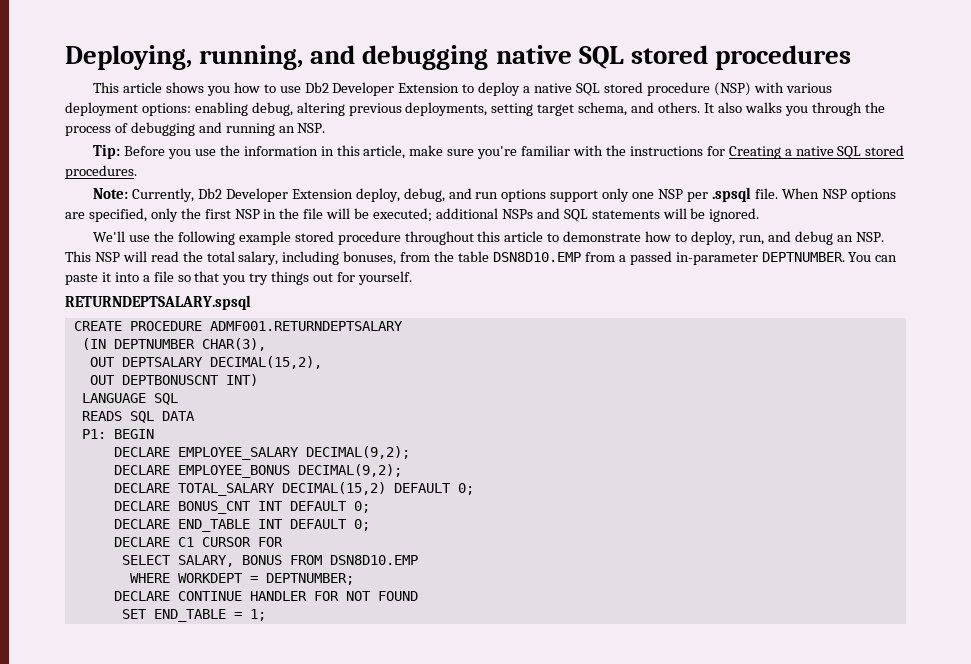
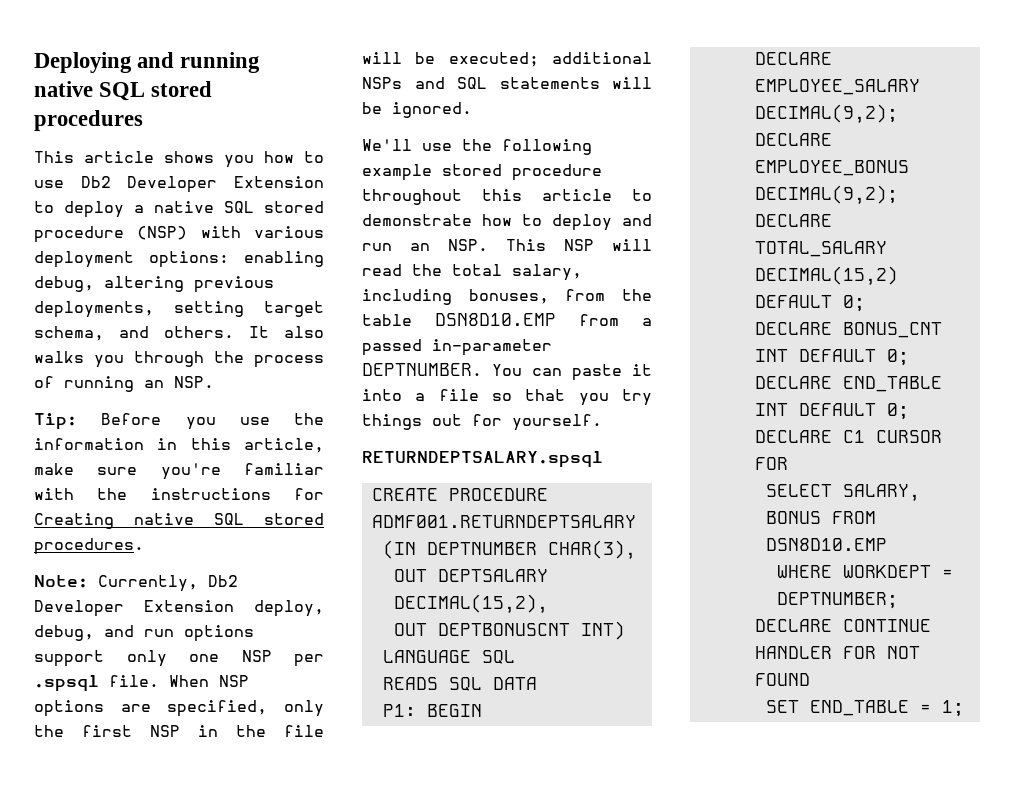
- Deploying, running, and debugging native SQL stored procedures
+ Deploying and running native SQL stored procedures
- It also walks you through the process of debugging and running an NSP.
+ It also walks you through the process of running an NSP.
- Tip: Before you use the information in this article, make sure you're familiar with the instructions for Creating a native SQL stored procedures.
+ Tip: Before you use the information in this article, make sure you're familiar with the instructions for Creating native SQL stored procedures.
- We'll use the following example stored procedure throughout this article to demonstrate how to deploy, run, and debug an NSP. This NSP will read the total salary, including bonuses, from the table DSN8D10.EMP from a passed in-parameter DEPTNUMBER.
+ We'll use the following example stored procedure throughout this article to demonstrate how to deploy and run an NSP. This NSP will read the total salary, including bonuses, from the table DSN8D10.EMP from a passed in-parameter DEPTNUMBER.

